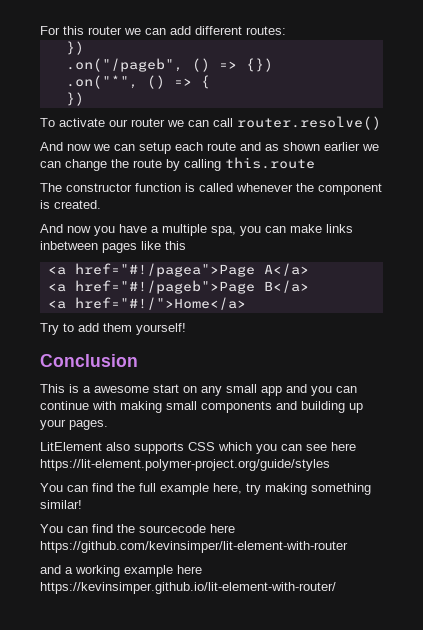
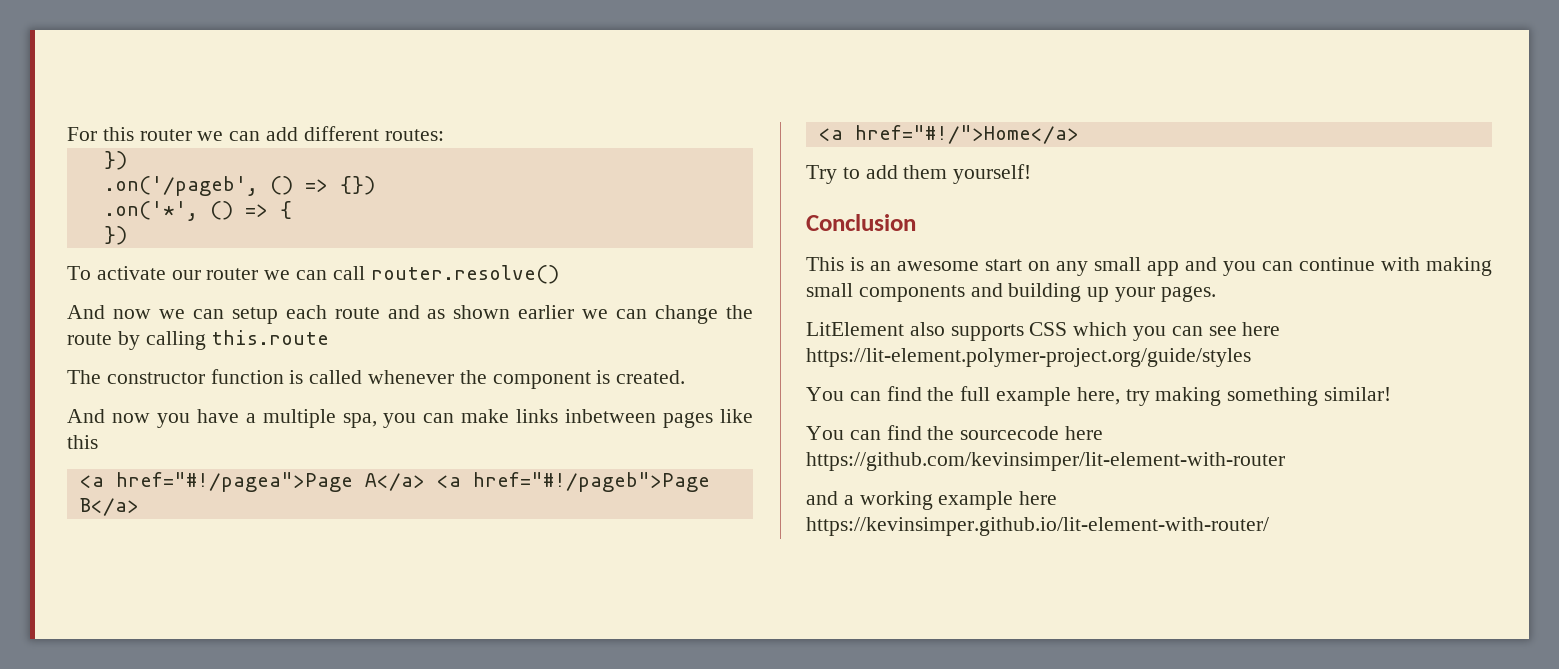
- .on("/pageb", () => {})
+ .on('/pageb', () => {})
- .on("*", () => {
+ .on('*', () => {
- <a href="#!/pagea">Page A</a>
- <a href="#!/pageb">Page B</a>
+ <a href="#!/pagea">Page A</a> <a href="#!/pageb">Page B</a>
- This is a awesome start on any small app and you can continue with making small components and building up your pages.
+ This is an awesome start on any small app and you can continue with making small components and building up your pages.

